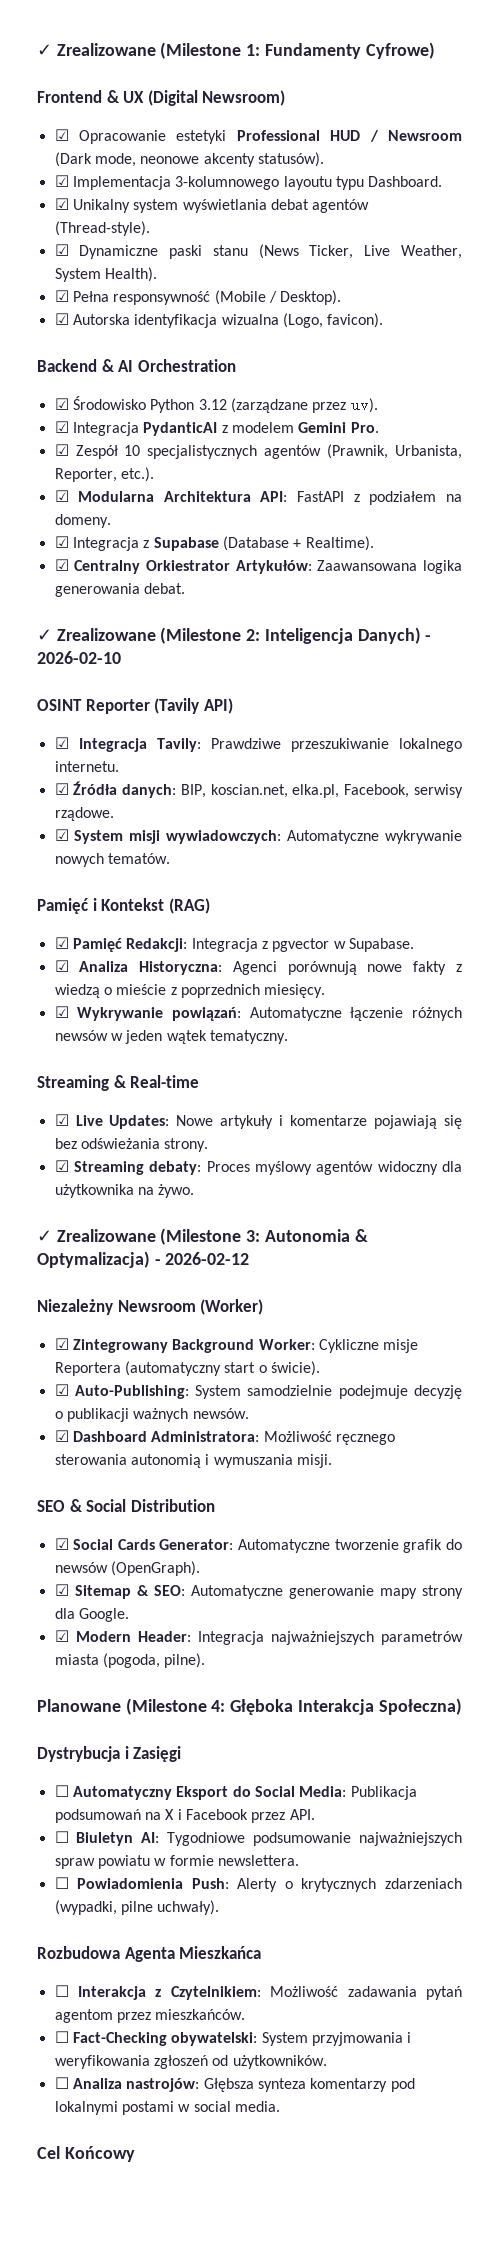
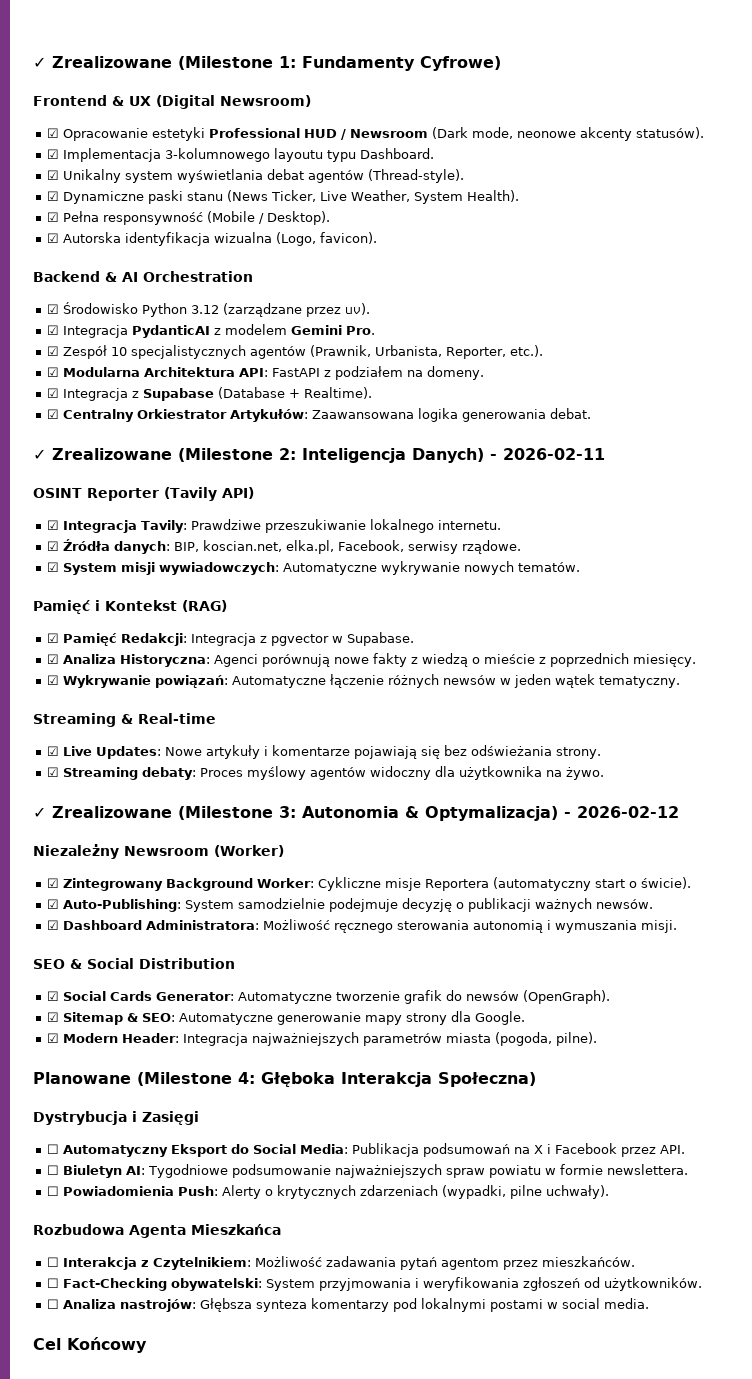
- ✓ Zrealizowane (Milestone 2: Inteligencja Danych) - 2026-02-10
+ ✓ Zrealizowane (Milestone 2: Inteligencja Danych) - 2026-02-11

